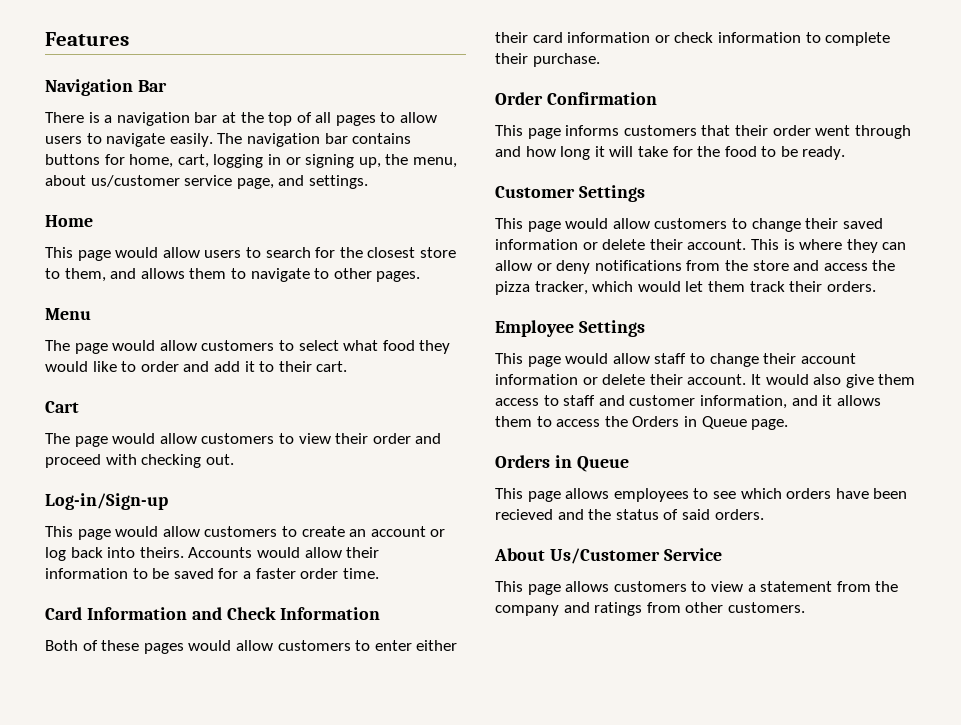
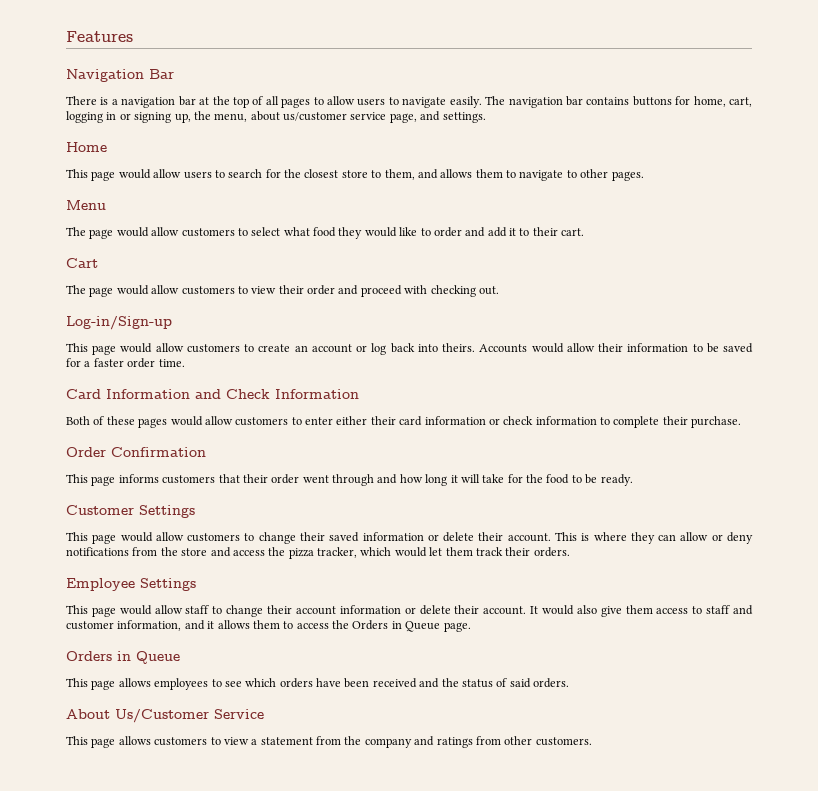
- This page allows employees to see which orders have been recieved and the status of said orders.
+ This page allows employees to see which orders have been received and the status of said orders.

